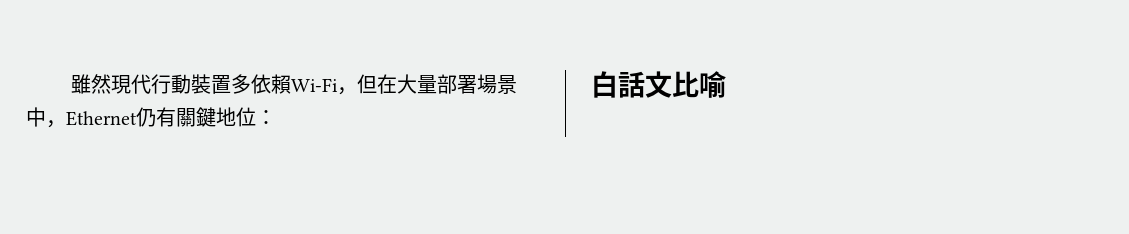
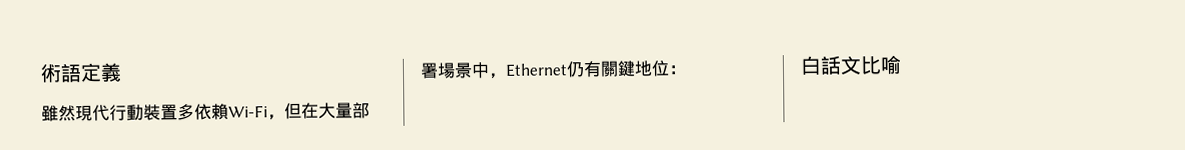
+ 術語定義

